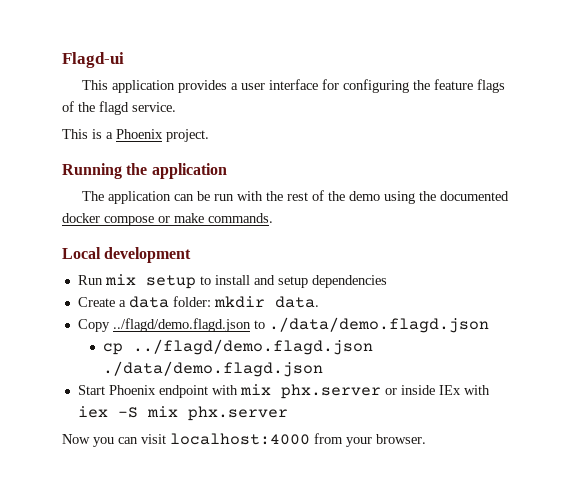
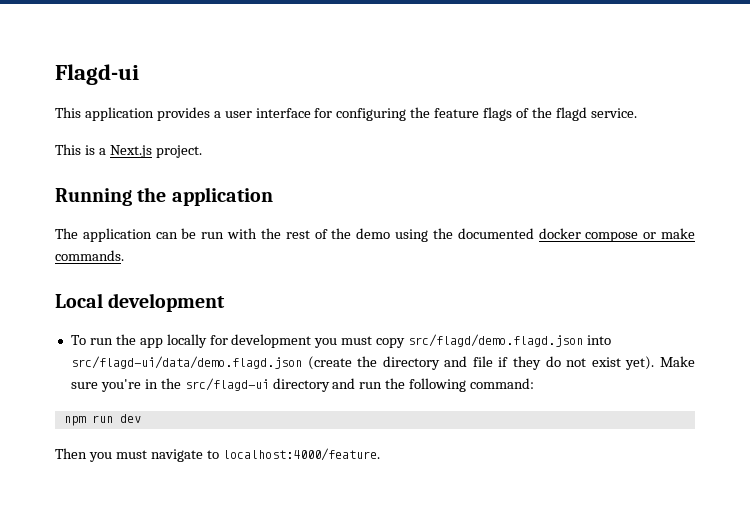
- This is a Phoenix project.
+ This is a Next.js project.
- Run mix setup to install and setup dependencies
- Create a data folder: mkdir data.
- Copy ../flagd/demo.flagd.json to ./data/demo.flagd.json
- cp ../flagd/demo.flagd.json ./data/demo.flagd.json
- Start Phoenix endpoint with mix phx.server or inside IEx with iex -S mix phx.server
- Now you can visit localhost:4000 from your browser.
+ To run the app locally for development you must copy src/flagd/demo.flagd.json into src/flagd-ui/data/demo.flagd.json (create the directory and file if they do not exist yet). Make sure you're in the src/flagd-ui directory and run the following command:
+ npm run dev
+ Then you must navigate to localhost:4000/feature.

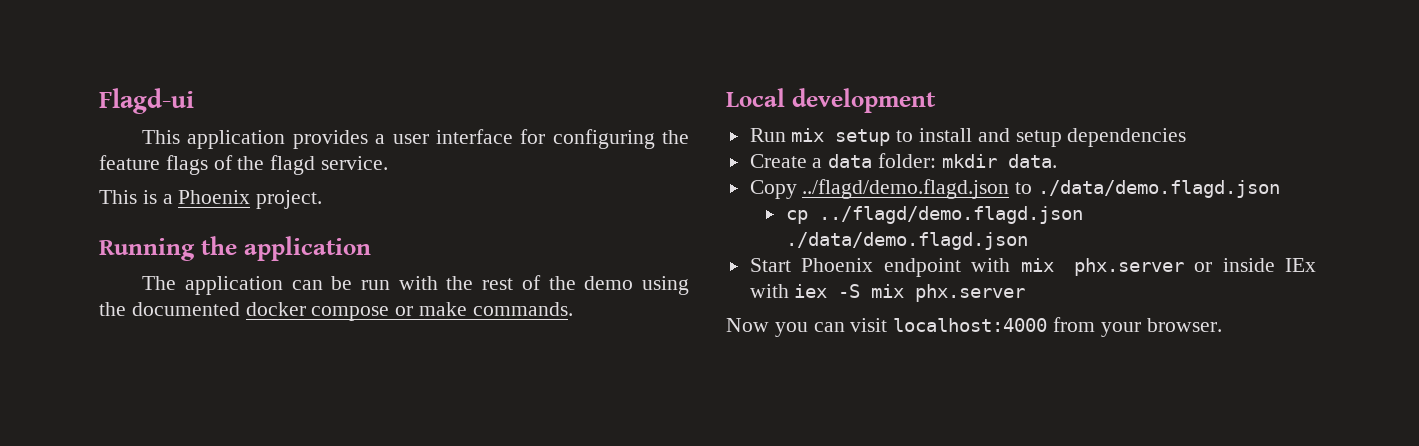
- This is a Next.js project.
+ This is a Phoenix project.
- To run the app locally for development you must copy src/flagd/demo.flagd.json into src/flagd-ui/data/demo.flagd.json (create the directory and file if they do not exist yet). Make sure you're in the src/flagd-ui directory and run the following command:
- npm run dev
- Then you must navigate to localhost:4000/feature.
+ Run mix setup to install and setup dependencies
+ Create a data folder: mkdir data.
+ Copy ../flagd/demo.flagd.json to ./data/demo.flagd.json
+ cp ../flagd/demo.flagd.json ./data/demo.flagd.json
+ Start Phoenix endpoint with mix phx.server or inside IEx with iex -S mix phx.server
+ Now you can visit localhost:4000 from your browser.

